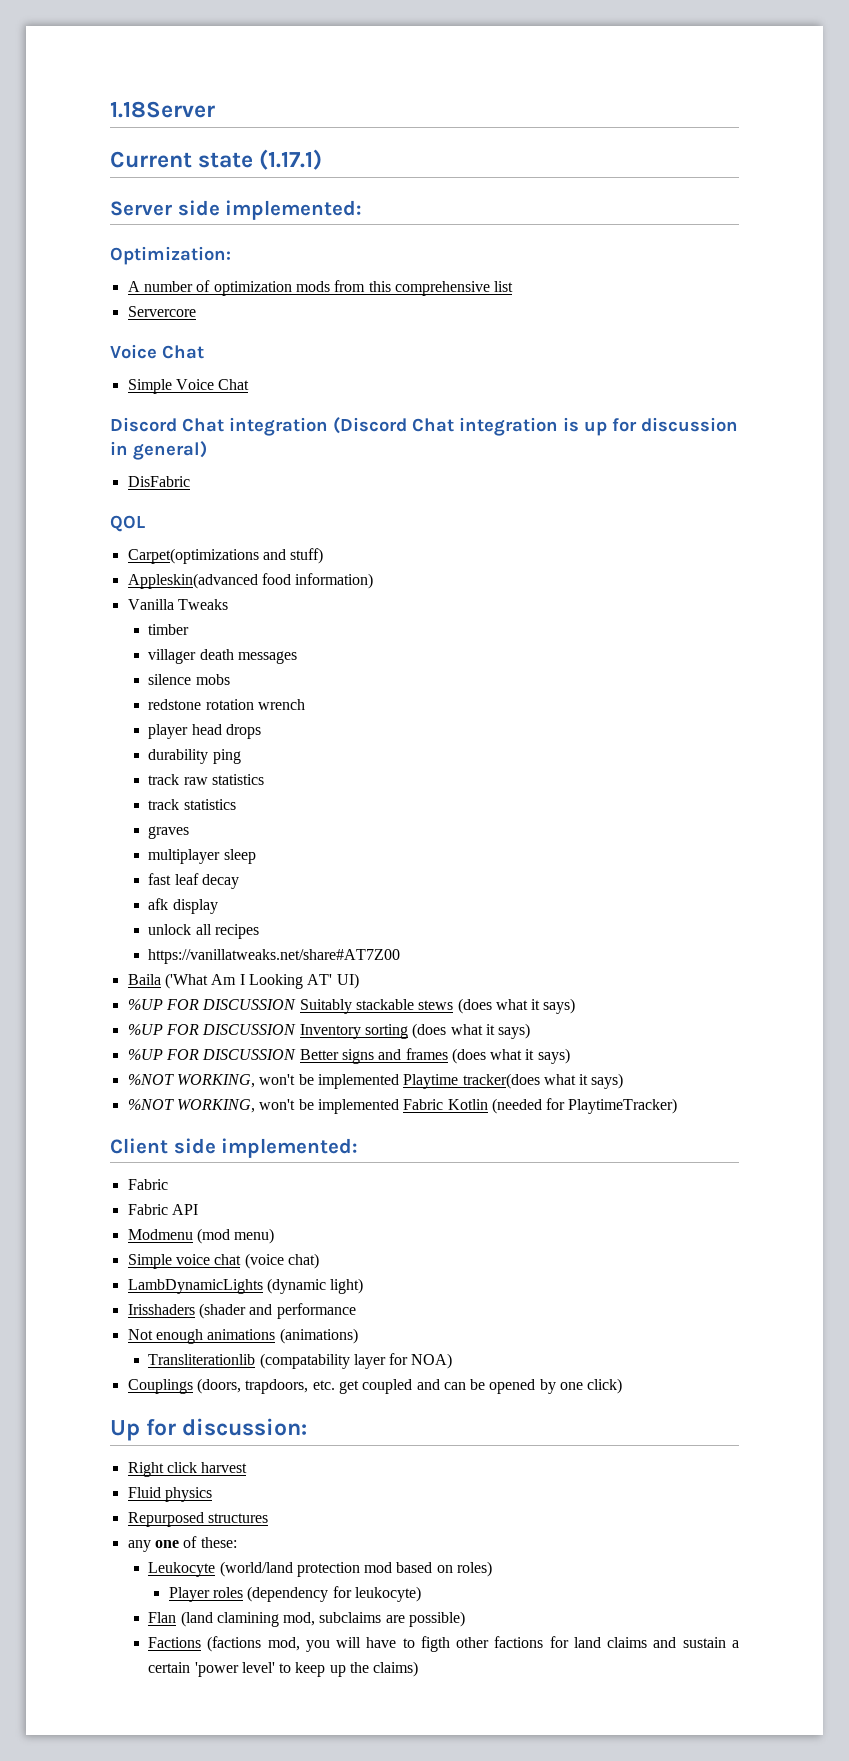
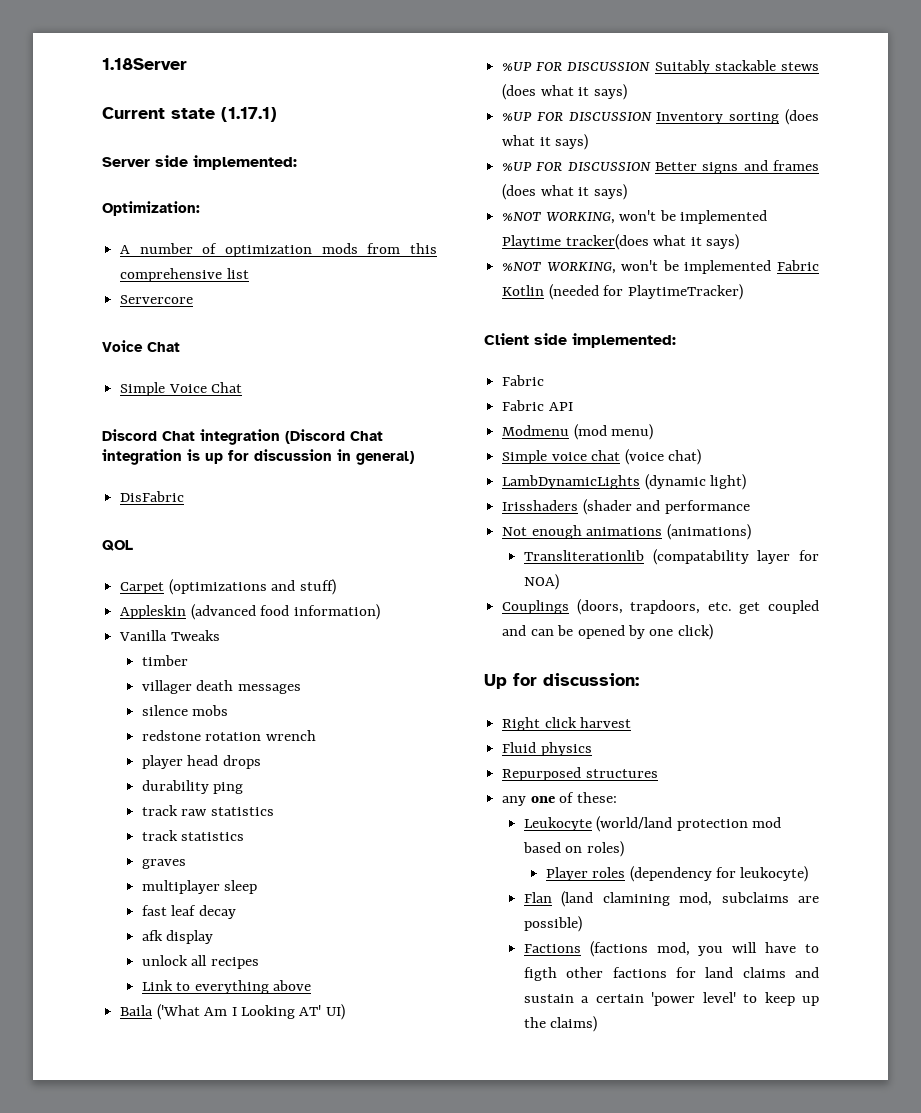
- Carpet(optimizations and stuff)
+ Carpet (optimizations and stuff)
- Appleskin(advanced food information)
+ Appleskin (advanced food information)
- https://vanillatweaks.net/share#AT7Z00
+ Link to everything above

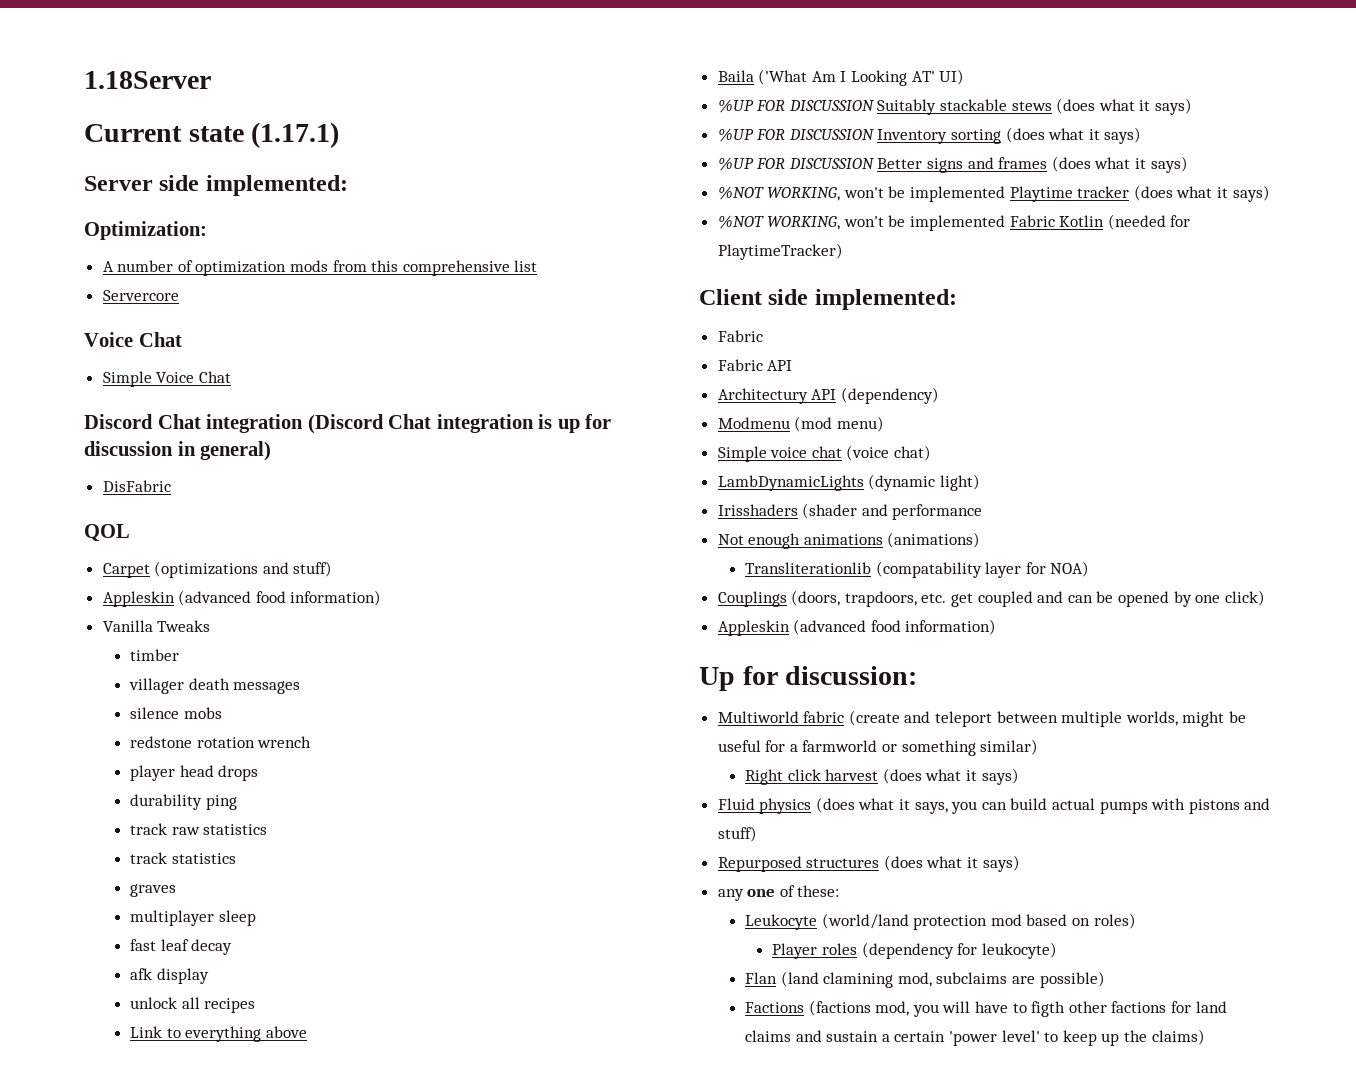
- %NOT WORKING, won't be implemented Playtime tracker(does what it says)
+ %NOT WORKING, won't be implemented Playtime tracker (does what it says)
+ Architectury API (dependency)
  Couplings (doors, trapdoors, etc. get coupled and can be opened by one click)
+ Appleskin (advanced food information)
- Right click harvest
- Fluid physics
- Repurposed structures
+ Multiworld fabric (create and teleport between multiple worlds, might be useful for a farmworld or something similar)
+ Right click harvest (does what it says)
+ Fluid physics (does what it says, you can build actual pumps with pistons and stuff)
+ Repurposed structures (does what it says)

